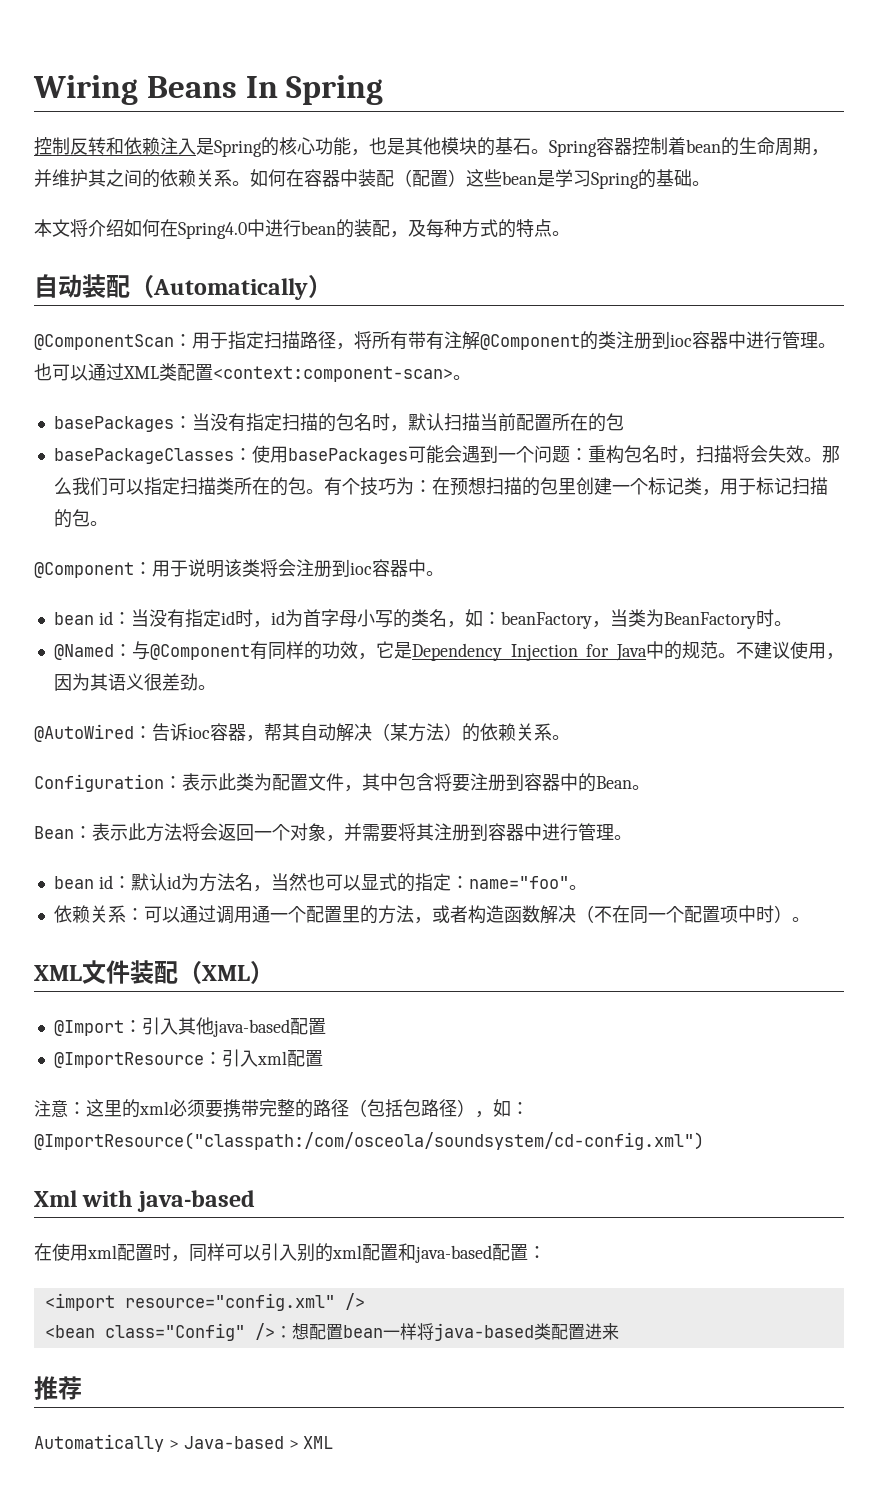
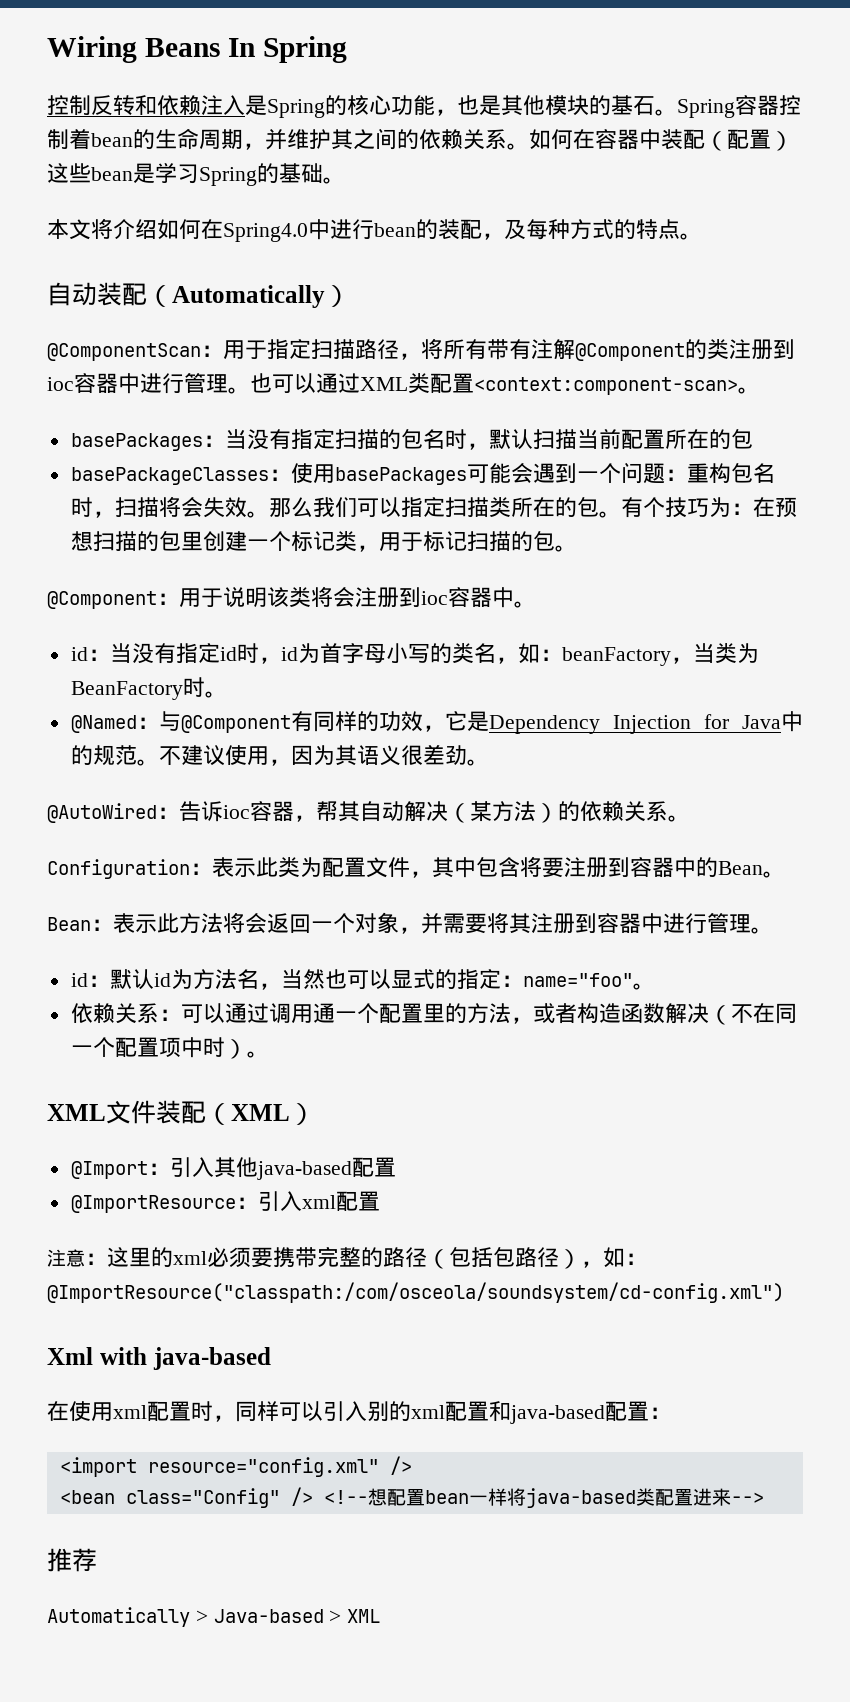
- bean id：当没有指定id时，id为首字母小写的类名，如：beanFactory，当类为BeanFactory时。
+ id：当没有指定id时，id为首字母小写的类名，如：beanFactory，当类为BeanFactory时。
- bean id：默认id为方法名，当然也可以显式的指定：name="foo"。
+ id：默认id为方法名，当然也可以显式的指定：name="foo"。
- <bean class="Config" />：想配置bean一样将java-based类配置进来
+ <bean class="Config" /> <!--想配置bean一样将java-based类配置进来-->

